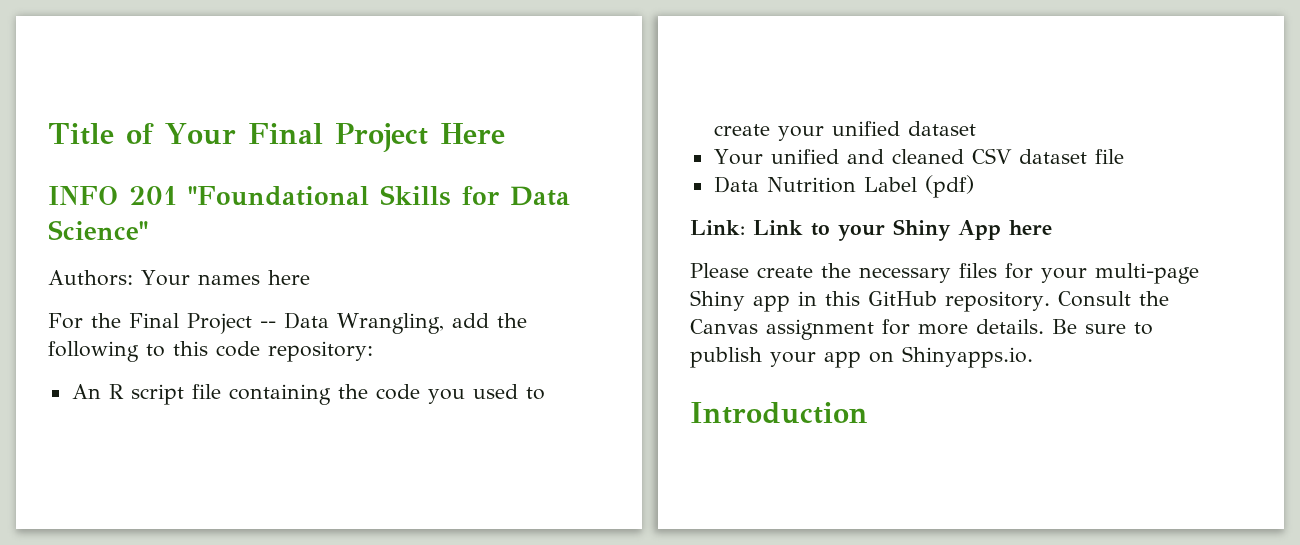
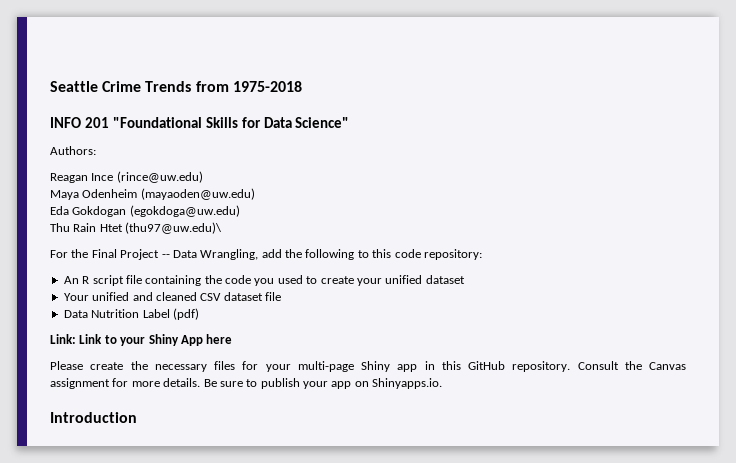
- Title of Your Final Project Here
+ Seattle Crime Trends from 1975-2018
- Authors: Your names here
+ Authors:
+ Reagan Ince (rince@uw.edu)
+ Maya Odenheim (mayaoden@uw.edu)
+ Eda Gokdogan (egokdoga@uw.edu)
+ Thu Rain Htet (thu97@uw.edu)\

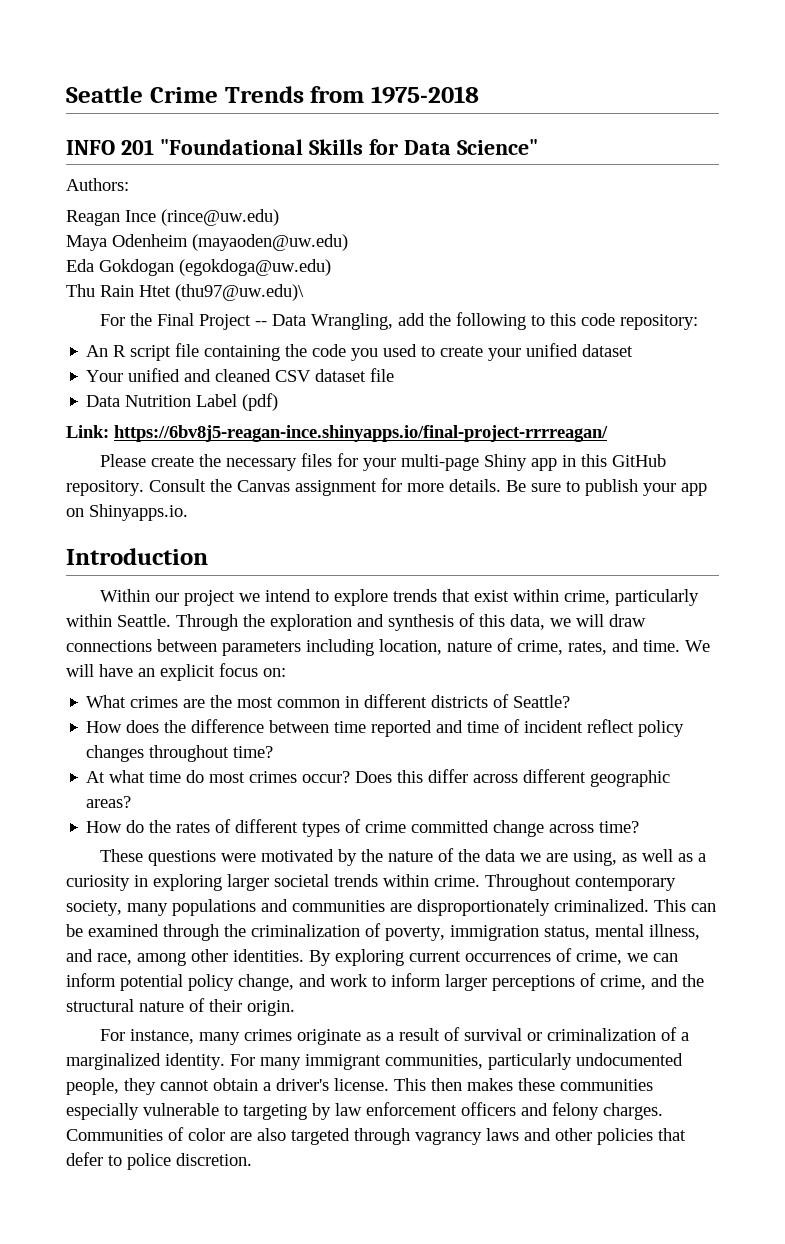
- Link: Link to your Shiny App here
+ Link: https://6bv8j5-reagan-ince.shinyapps.io/final-project-rrrreagan/
+ Within our project we intend to explore trends that exist within crime, particularly within Seattle. Through the exploration and synthesis of this data, we will draw connections between parameters including location, nature of crime, rates, and time. We will have an explicit focus on:
+ What crimes are the most common in different districts of Seattle?
+ How does the difference between time reported and time of incident reflect policy changes throughout time?
+ At what time do most crimes occur? Does this differ across different geographic areas?
+ How do the rates of different types of crime committed change across time?
+ These questions were motivated by the nature of the data we are using, as well as a curiosity in exploring larger societal trends within crime. Throughout contemporary society, many populations and communities are disproportionately criminalized. This can be examined through the criminalization of poverty, immigration status, mental illness, and race, among other identities. By exploring current occurrences of crime, we can inform potential policy change, and work to inform larger perceptions of crime, and the structural nature of their origin.
+ For instance, many crimes originate as a result of survival or criminalization of a marginalized identity. For many immigrant communities, particularly undocumented people, they cannot obtain a driver's license. This then makes these communities especially vulnerable to targeting by law enforcement officers and felony charges. Communities of color are also targeted through vagrancy laws and other policies that defer to police discretion.

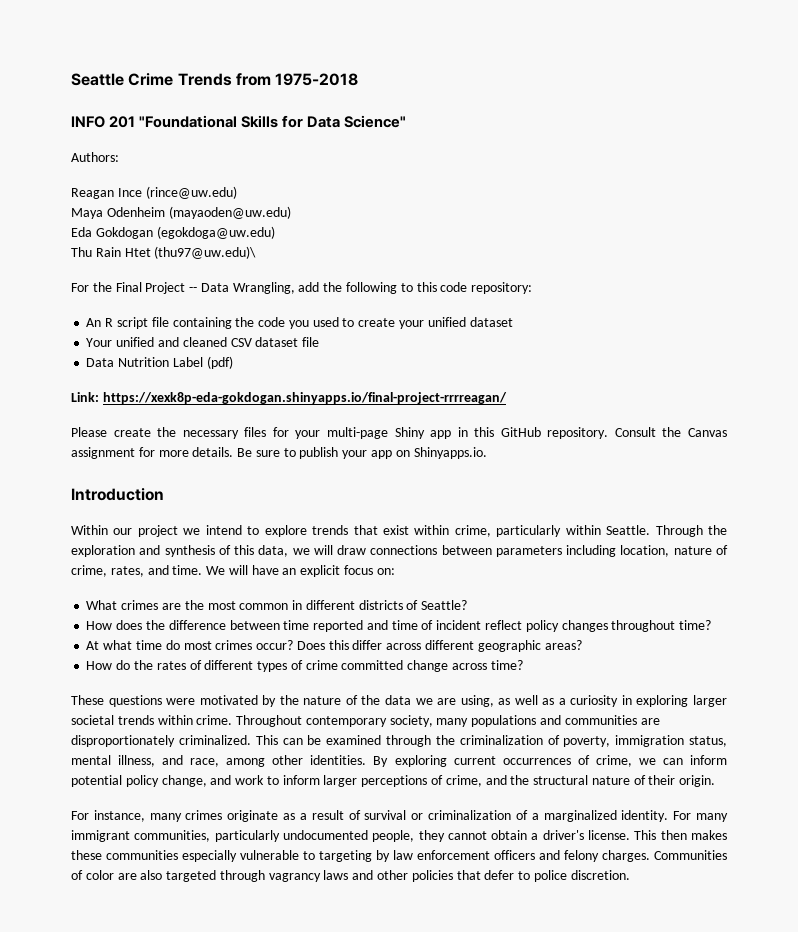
- Link: https://6bv8j5-reagan-ince.shinyapps.io/final-project-rrrreagan/
+ Link: https://xexk8p-eda-gokdogan.shinyapps.io/final-project-rrrreagan/

